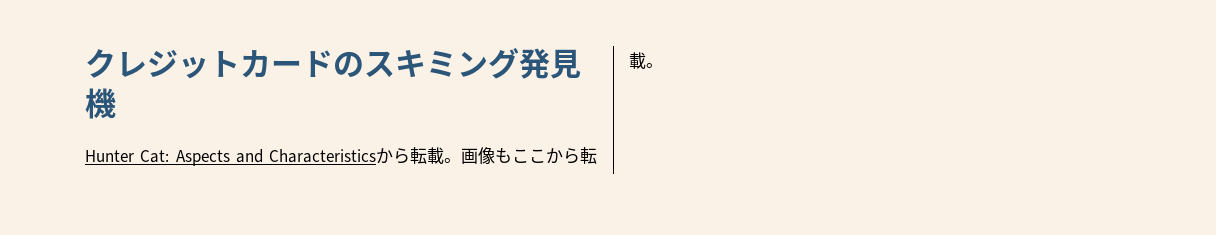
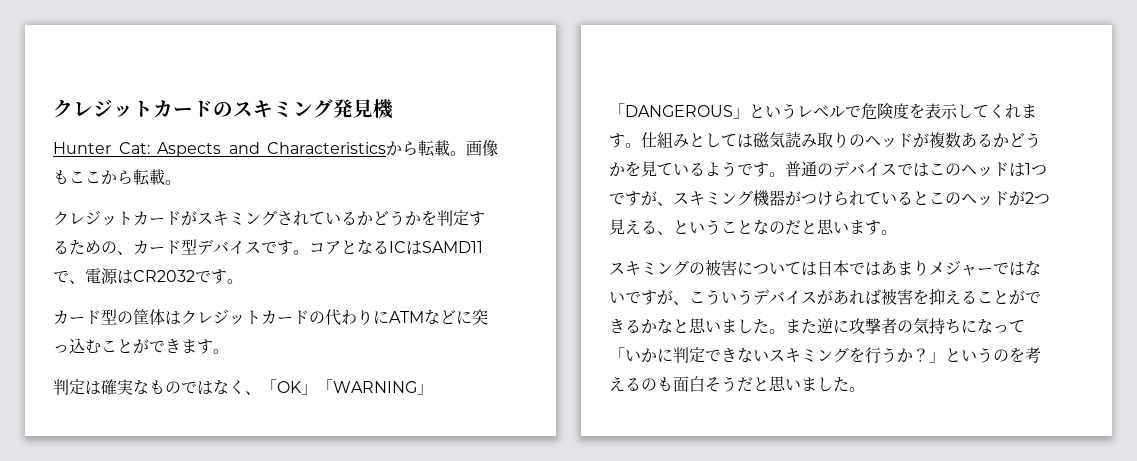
+ クレジットカードがスキミングされているかどうかを判定するための、カード型デバイスです。コアとなるICはSAMD11で、電源はCR2032です。
+ カード型の筐体はクレジットカードの代わりにATMなどに突っ込むことができます。
+ 判定は確実なものではなく、「OK」「WARNING」「DANGEROUS」というレベルで危険度を表示してくれます。仕組みとしては磁気読み取りのヘッドが複数あるかどうかを見ているようです。普通のデバイスではこのヘッドは1つですが、スキミング機器がつけられているとこのヘッドが2つ見える、ということなのだと思います。
+ スキミングの被害については日本ではあまりメジャーではないですが、こういうデバイスがあれば被害を抑えることができるかなと思いました。また逆に攻撃者の気持ちになって「いかに判定できないスキミングを行うか？」というのを考えるのも面白そうだと思いました。

